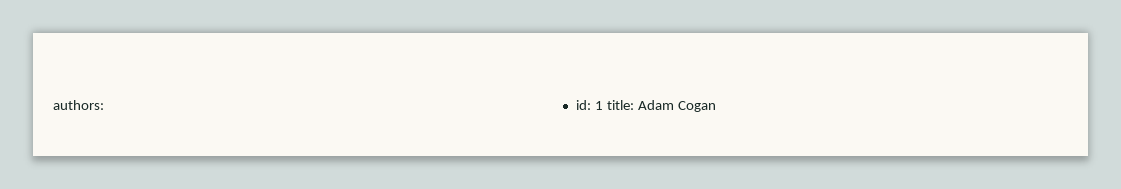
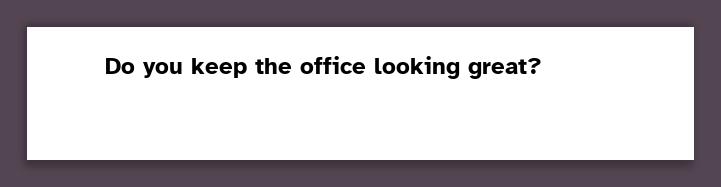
- authors:
- id: 1 title: Adam Cogan
+ Do you keep the office looking great?

